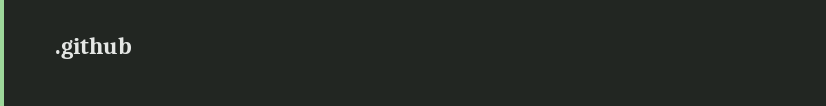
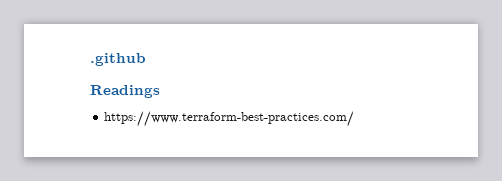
+ Readings
+ https://www.terraform-best-practices.com/

